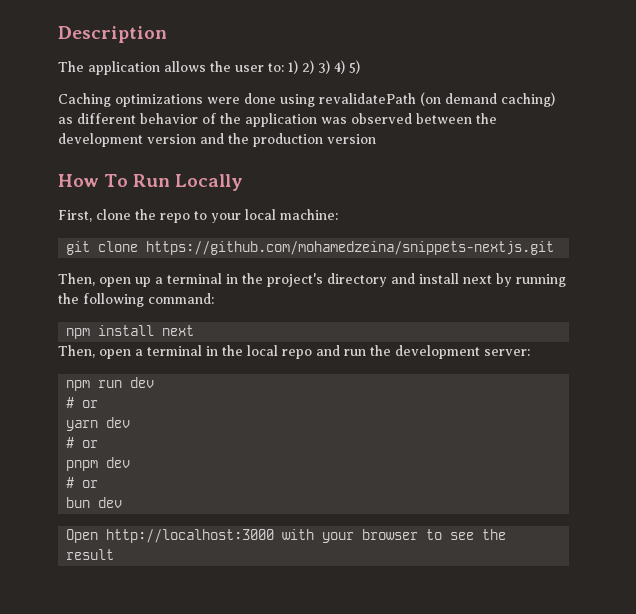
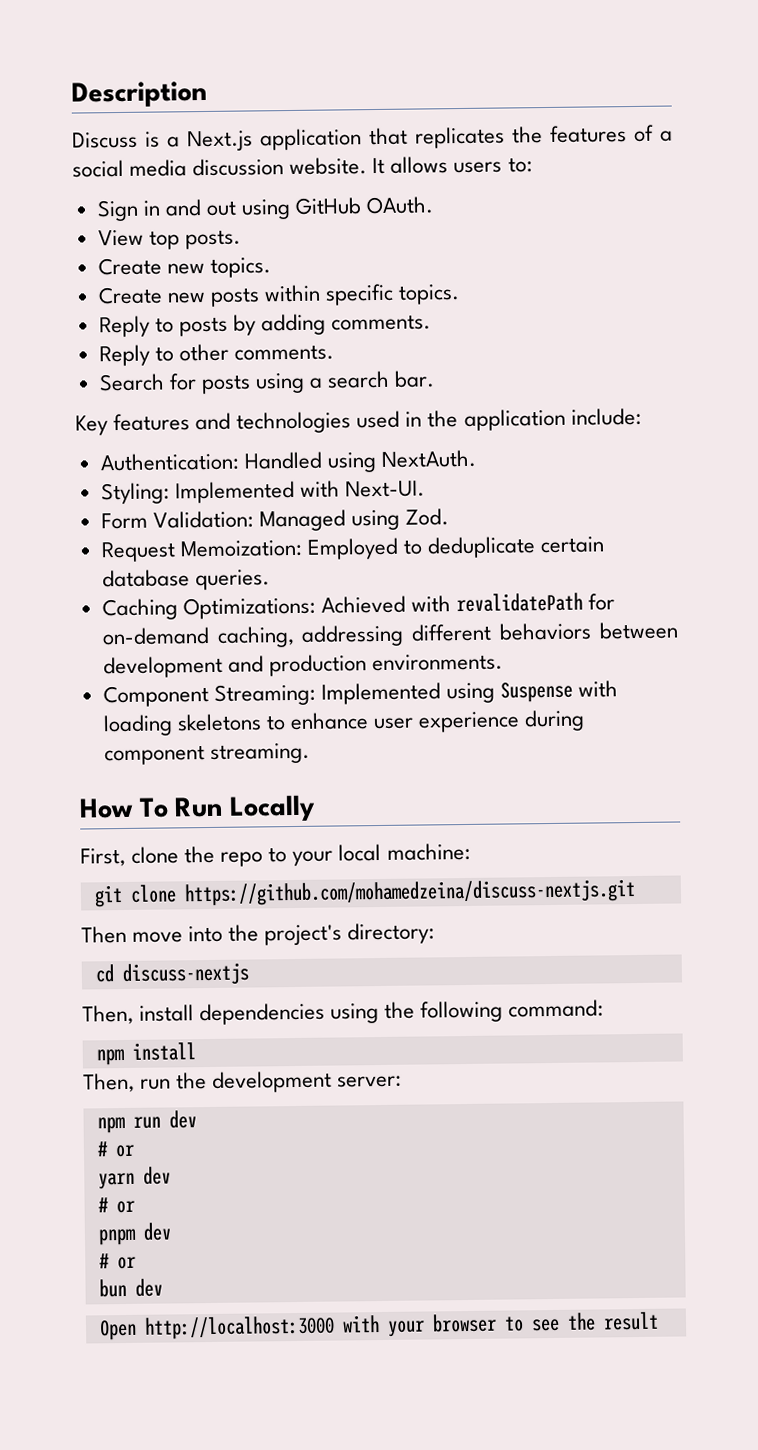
- The application allows the user to: 1) 2) 3) 4) 5)
- Caching optimizations were done using revalidatePath (on demand caching) as different behavior of the application was observed between the development version and the production version
+ Discuss is a Next.js application that replicates the features of a social media discussion website. It allows users to:
+ Sign in and out using GitHub OAuth.
+ View top posts.
+ Create new topics.
+ Create new posts within specific topics.
+ Reply to posts by adding comments.
+ Reply to other comments.
+ Search for posts using a search bar.
+ Key features and technologies used in the application include:
+ Authentication: Handled using NextAuth.
+ Styling: Implemented with Next-UI.
+ Form Validation: Managed using Zod.
+ Request Memoization: Employed to deduplicate certain database queries.
+ Caching Optimizations: Achieved with revalidatePath for on-demand caching, addressing different behaviors between development and production environments.
+ Component Streaming: Implemented using Suspense with loading skeletons to enhance user experience during component streaming.
- git clone https://github.com/mohamedzeina/snippets-nextjs.git
- Then, open up a terminal in the project's directory and install next by running the following command:
+ git clone https://github.com/mohamedzeina/discuss-nextjs.git
+ Then move into the project's directory:
+ cd discuss-nextjs
+ Then, install dependencies using the following command:
- npm install next
- Then, open a terminal in the local repo and run the development server:
+ npm install
+ Then, run the development server:

